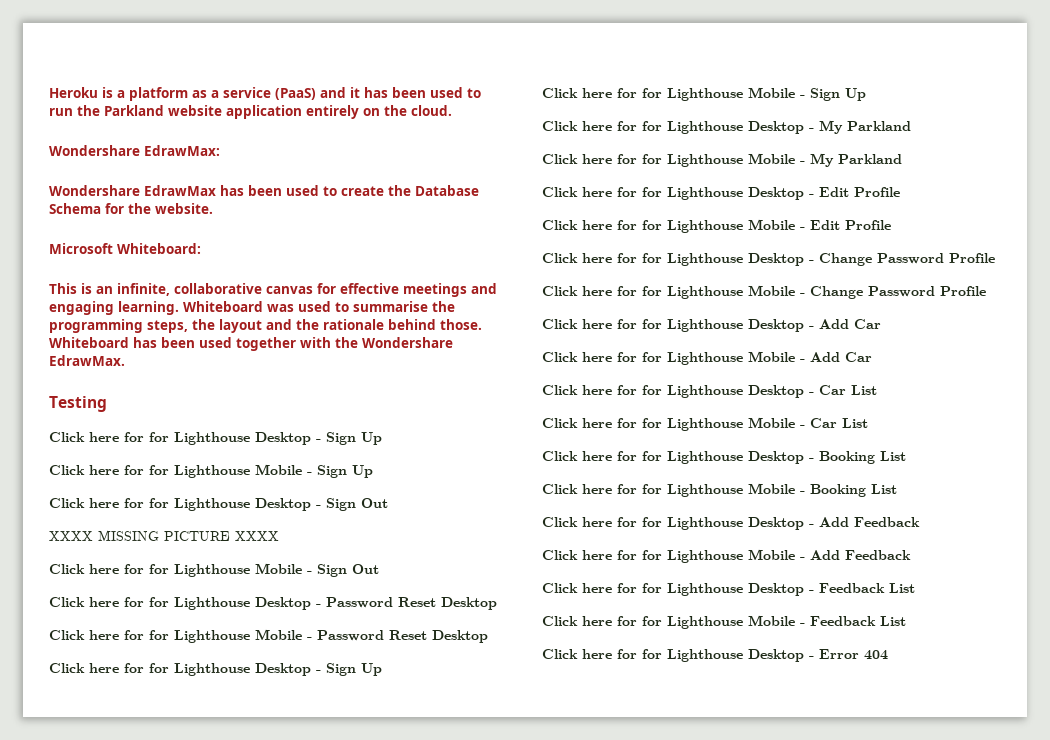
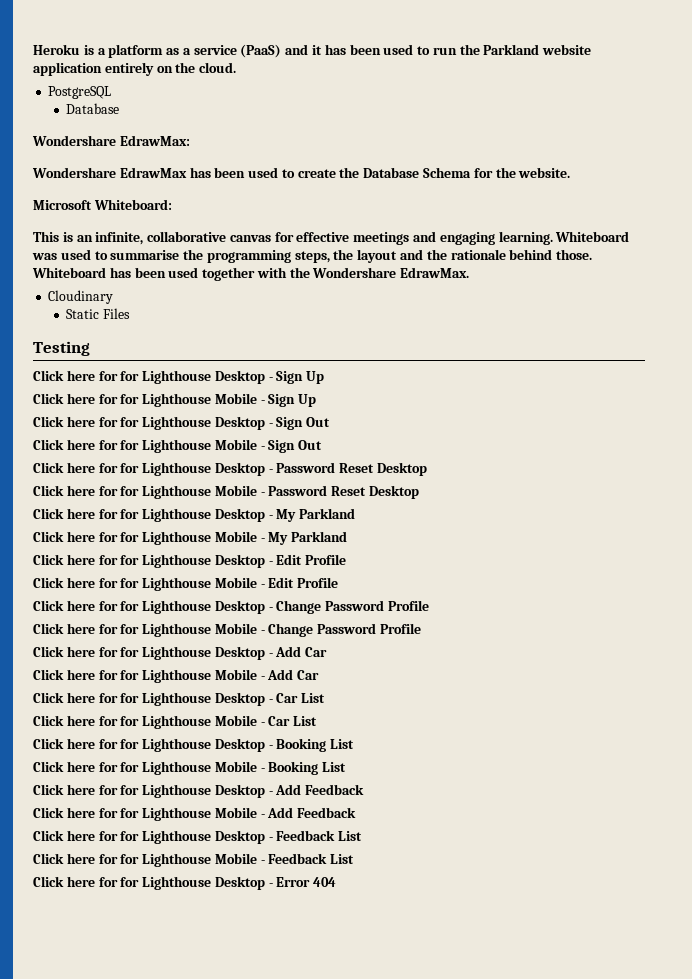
+ PostgreSQL
+ Database
+ Cloudinary
+ Static Files
- XXXX MISSING PICTURE XXXX
  Click here for for Lighthouse Mobile - Password Reset Desktop
- Click here for for Lighthouse Desktop - Sign Up
- Click here for for Lighthouse Mobile - Sign Up

